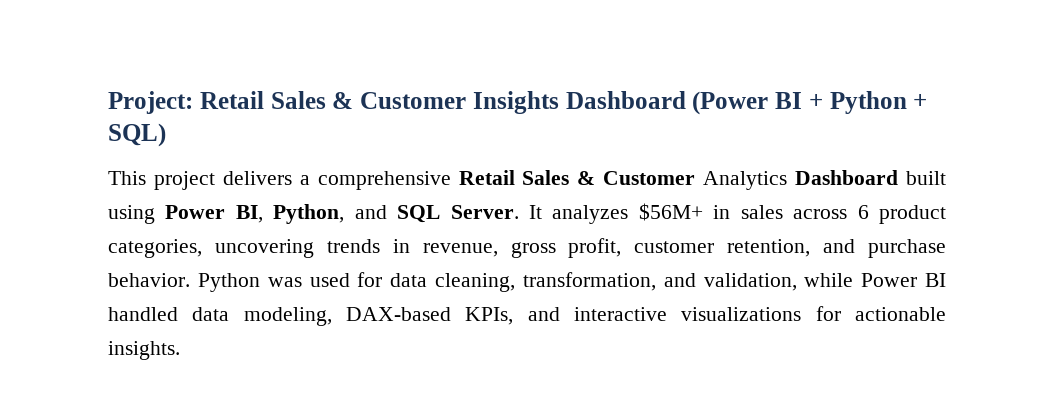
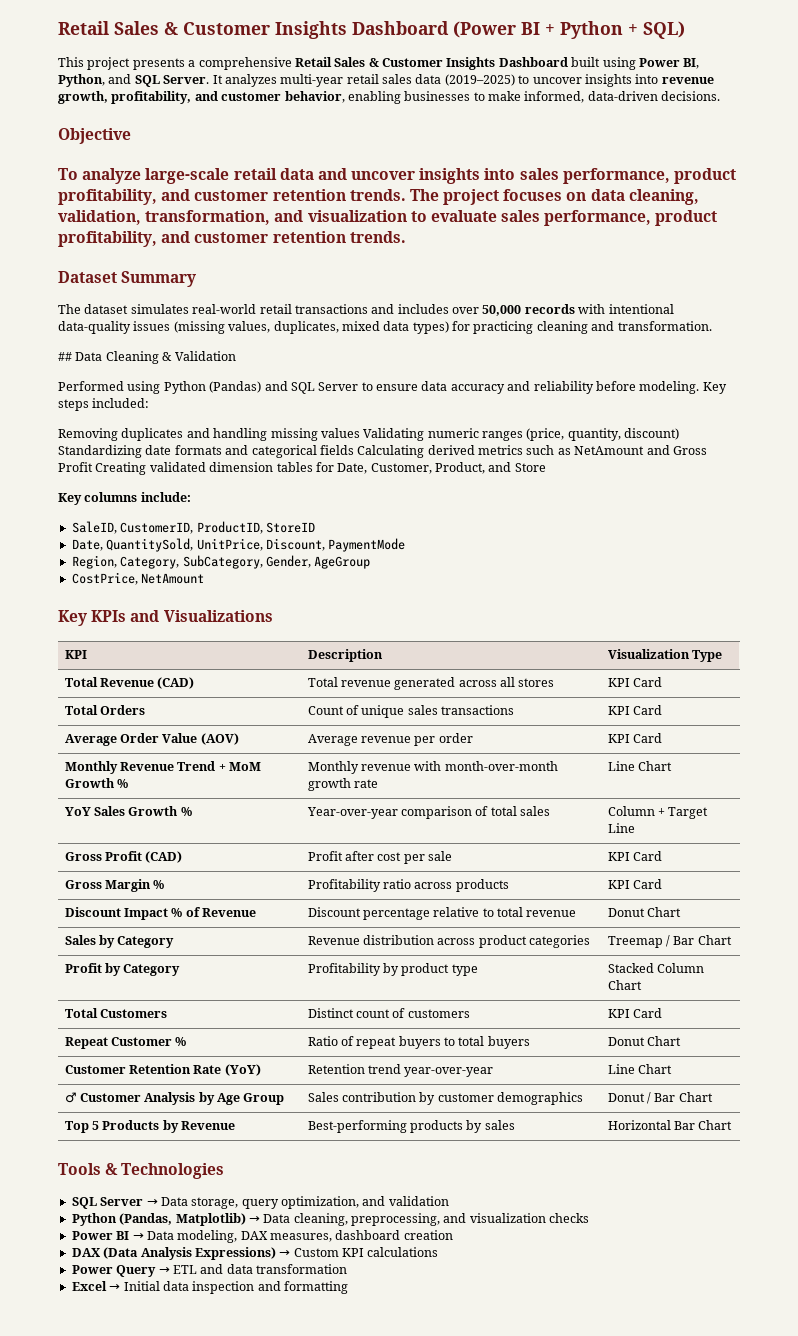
- Project: Retail Sales & Customer Insights Dashboard (Power BI + Python + SQL)
+ Retail Sales & Customer Insights Dashboard (Power BI + Python + SQL)
- This project delivers a comprehensive Retail Sales & Customer Analytics Dashboard built using Power BI, Python, and SQL Server.
+ This project presents a comprehensive Retail Sales & Customer Insights Dashboard built using Power BI, Python, and SQL Server.
- It analyzes $56M+ in sales across 6 product categories, uncovering trends in revenue, gross profit, customer retention, and purchase behavior. Python was used for data cleaning, transformation, and validation, while Power BI handled data modeling, DAX-based KPIs, and interactive visualizations for actionable insights.
+ It analyzes multi-year retail sales data (2019–2025) to uncover insights into revenue growth, profitability, and customer behavior, enabling businesses to make informed, data-driven decisions.
+ Objective
+ To analyze large-scale retail data and uncover insights into sales performance, product profitability, and customer retention trends. The project focuses on data cleaning, validation, transformation, and visualization to evaluate sales performance, product profitability, and customer retention trends.
+ Dataset Summary
+ The dataset simulates real-world retail transactions and includes over 50,000 records with intentional data-quality issues (missing values, duplicates, mixed data types) for practicing cleaning and transformation.
+ ## Data Cleaning & Validation
+ Performed using Python (Pandas) and SQL Server to ensure data accuracy and reliability before modeling. Key steps included:
+ Removing duplicates and handling missing values Validating numeric ranges (price, quantity, discount) Standardizing date formats and categorical fields Calculating derived metrics such as NetAmount and Gross Profit Creating validated dimension tables for Date, Customer, Product, and Store
+ Key columns include:
+ SaleID, CustomerID, ProductID, StoreID
+ Date, QuantitySold, UnitPrice, Discount, PaymentMode
+ Region, Category, SubCategory, Gender, AgeGroup
+ CostPrice, NetAmount
+ Key KPIs and Visualizations
+ KPI | Description | Visualization Type
+ Total Revenue (CAD) | Total revenue generated across all stores | KPI Card
+ Total Orders | Count of unique sales transactions | KPI Card
+ Average Order Value (AOV) | Average revenue per order | KPI Card
+ Monthly Revenue Trend + MoM Growth % | Monthly revenue with month-over-month growth rate | Line Chart
+ YoY Sales Growth % | Year-over-year comparison of total sales | Column + Target Line
+ Gross Profit (CAD) | Profit after cost per sale | KPI Card
+ Gross Margin % | Profitability ratio across products | KPI Card
+ Discount Impact % of Revenue | Discount percentage relative to total revenue | Donut Chart
+ Sales by Category | Revenue distribution across product categories | Treemap / Bar Chart
+ Profit by Category | Profitability by product type | Stacked Column Chart
+ Total Customers | Distinct count of customers | KPI Card
+ Repeat Customer % | Ratio of repeat buyers to total buyers | Donut Chart
+ Customer Retention Rate (YoY) | Retention trend year-over-year | Line Chart
+ ♂ Customer Analysis by Age Group | Sales contribution by customer demographics | Donut / Bar Chart
+ Top 5 Products by Revenue | Best-performing products by sales | Horizontal Bar Chart
+ Tools & Technologies
+ SQL Server → Data storage, query optimization, and validation
+ Python (Pandas, Matplotlib) → Data cleaning, preprocessing, and visualization checks
+ Power BI → Data modeling, DAX measures, dashboard creation
+ DAX (Data Analysis Expressions) → Custom KPI calculations
+ Power Query → ETL and data transformation
+ Excel → Initial data inspection and formatting

